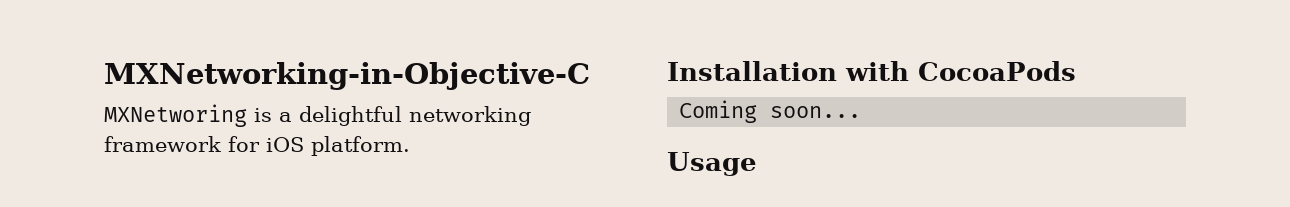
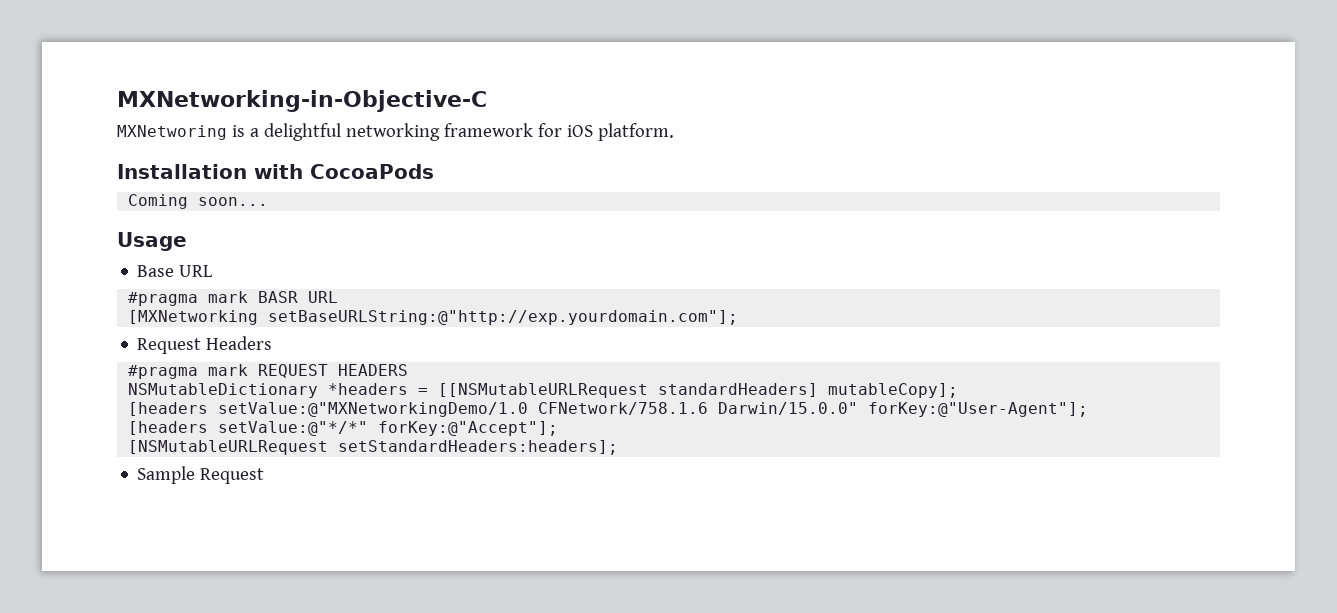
+ Base URL
+ #pragma mark BASR URL
+ [MXNetworking setBaseURLString:@"http://exp.yourdomain.com"];
+ Request Headers
+ #pragma mark REQUEST HEADERS
+ NSMutableDictionary *headers = [[NSMutableURLRequest standardHeaders] mutableCopy];
+ [headers setValue:@"MXNetworkingDemo/1.0 CFNetwork/758.1.6 Darwin/15.0.0" forKey:@"User-Agent"];
+ [headers setValue:@"*/*" forKey:@"Accept"];
+ [NSMutableURLRequest setStandardHeaders:headers];
+ Sample Request

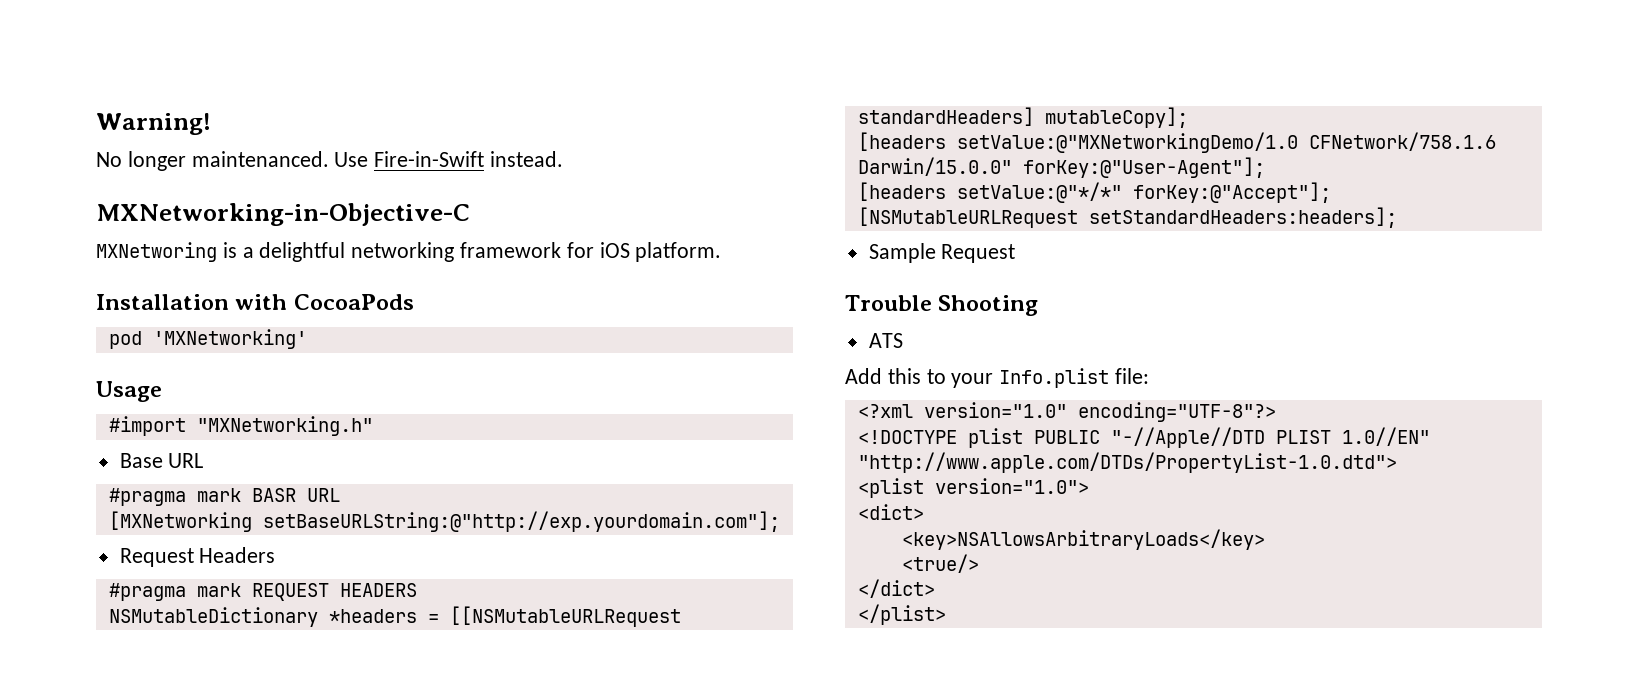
+ Warning!
+ No longer maintenanced. Use Fire-in-Swift instead.
- Coming soon...
+ pod 'MXNetworking'
+ #import "MXNetworking.h"
+ Trouble Shooting
+ ATS
+ Add this to your Info.plist file:
+ <?xml version="1.0" encoding="UTF-8"?>
+ <!DOCTYPE plist PUBLIC "-//Apple//DTD PLIST 1.0//EN" "http://www.apple.com/DTDs/PropertyList-1.0.dtd">
+ <plist version="1.0">
+ <dict>
+ <key>NSAllowsArbitraryLoads</key>
+ <true/>
+ </dict>
+ </plist>

